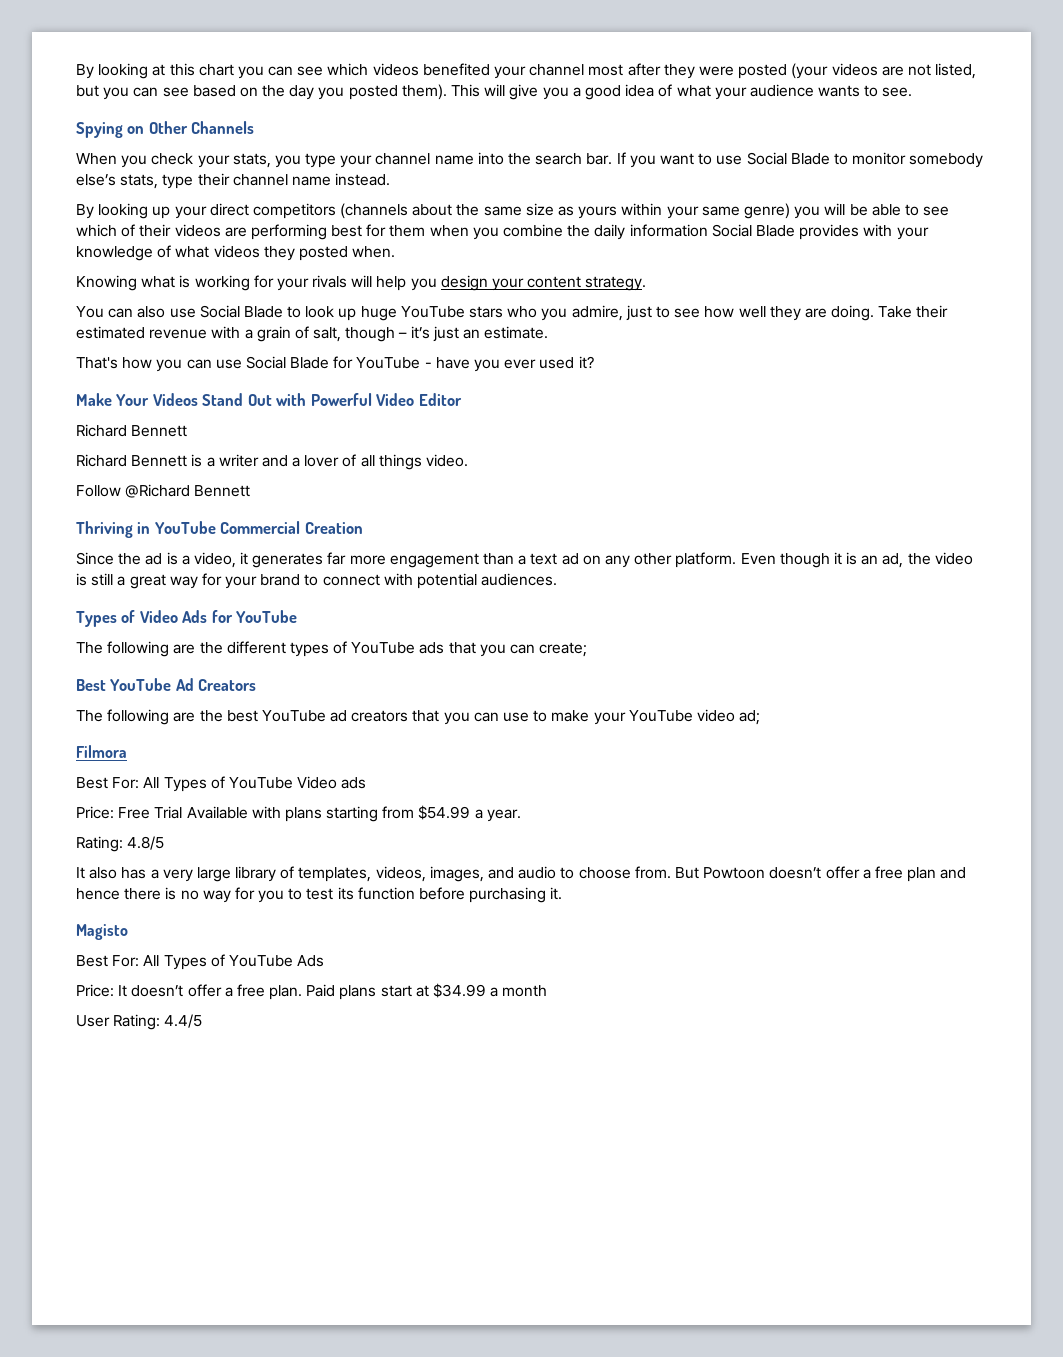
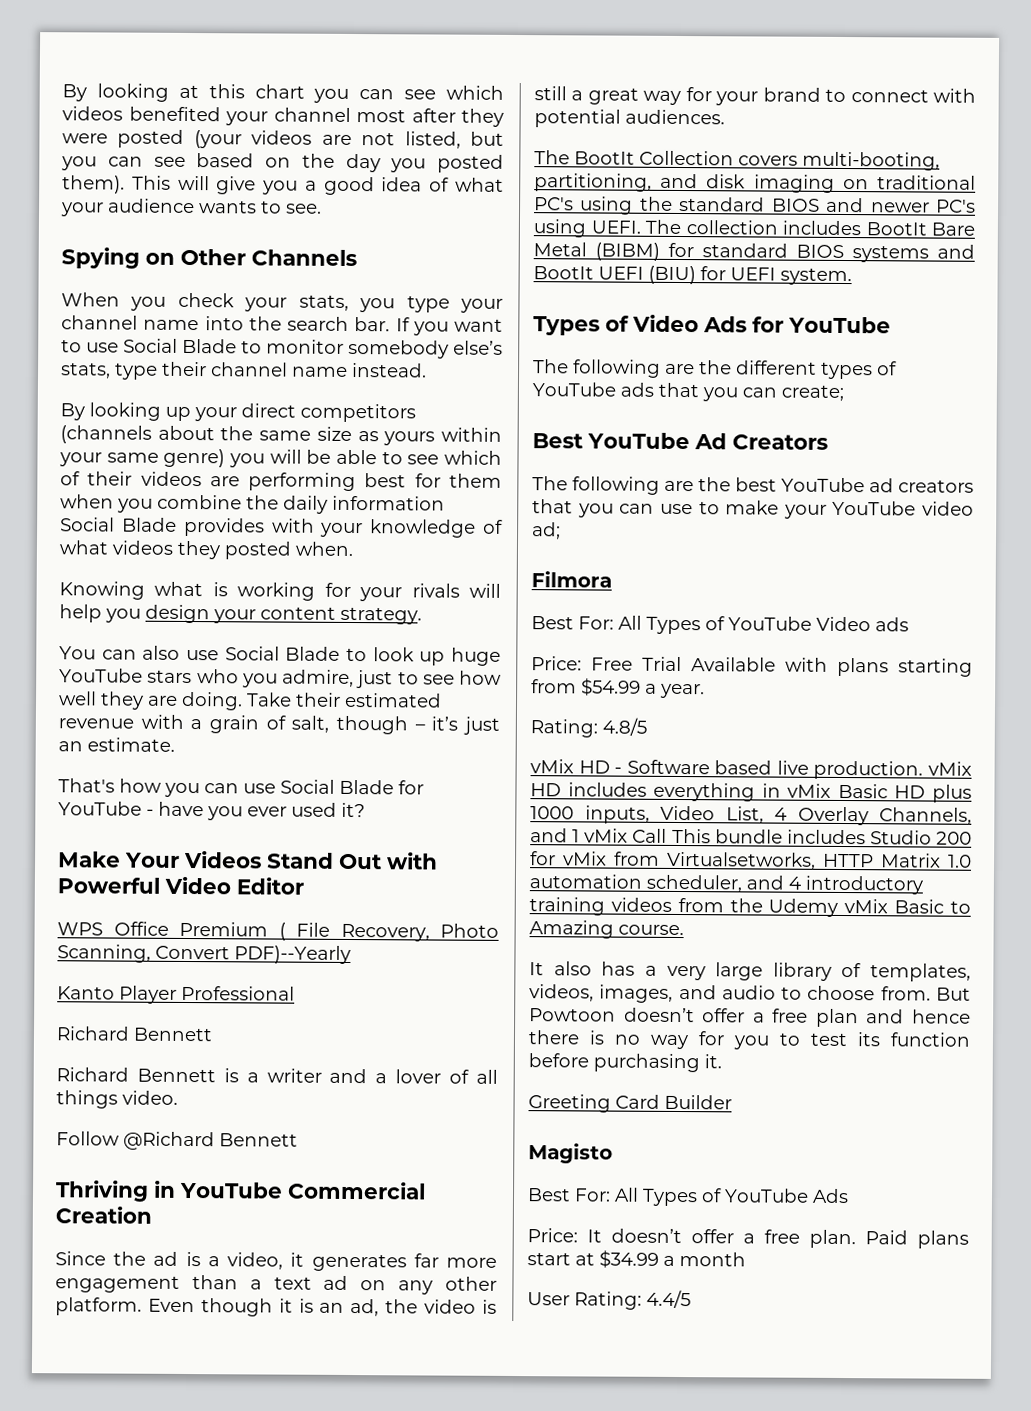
+ WPS Office Premium ( File Recovery, Photo Scanning, Convert PDF)--Yearly
+ Kanto Player Professional
+ The BootIt Collection covers multi-booting, partitioning, and disk imaging on traditional PC's using the standard BIOS and newer PC's using UEFI. The collection includes BootIt Bare Metal (BIBM) for standard BIOS systems and BootIt UEFI (BIU) for UEFI system.
+ vMix HD - Software based live production. vMix HD includes everything in vMix Basic HD plus 1000 inputs, Video List, 4 Overlay Channels, and 1 vMix Call This bundle includes Studio 200 for vMix from Virtualsetworks, HTTP Matrix 1.0 automation scheduler, and 4 introductory training videos from the Udemy vMix Basic to Amazing course.
+ Greeting Card Builder

